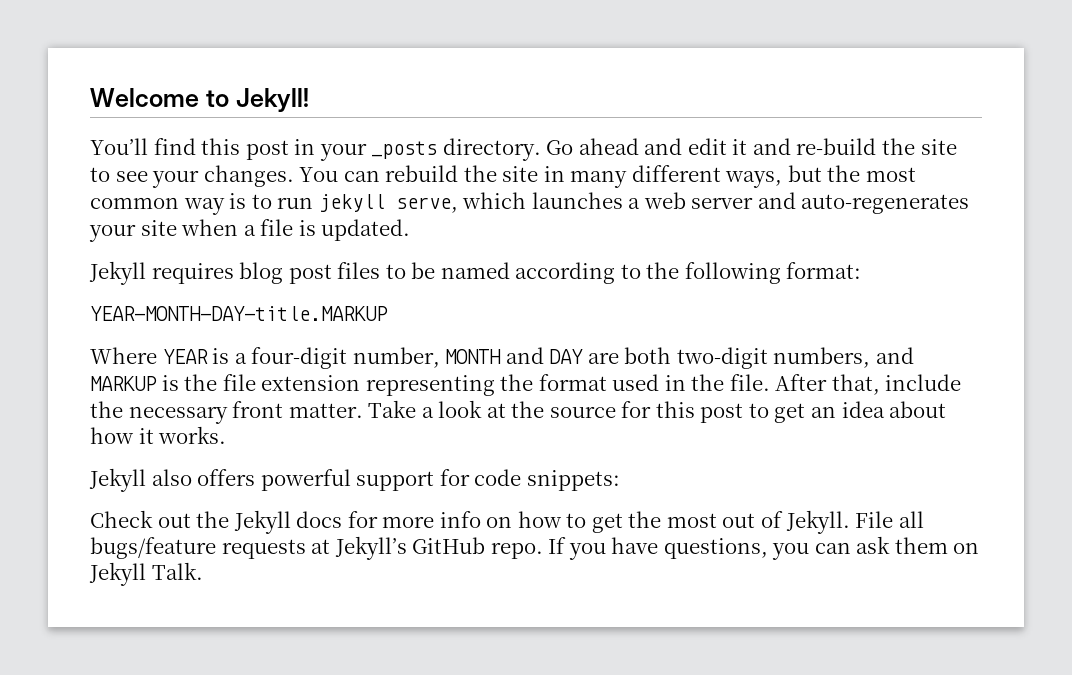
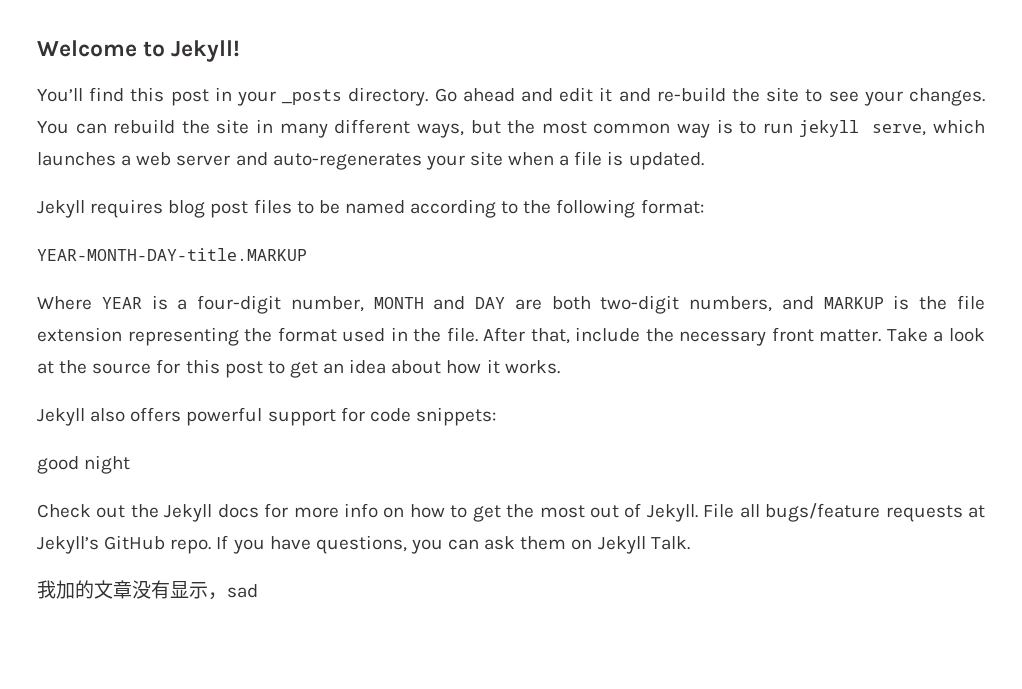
+ good night
+ 我加的文章没有显示，sad

